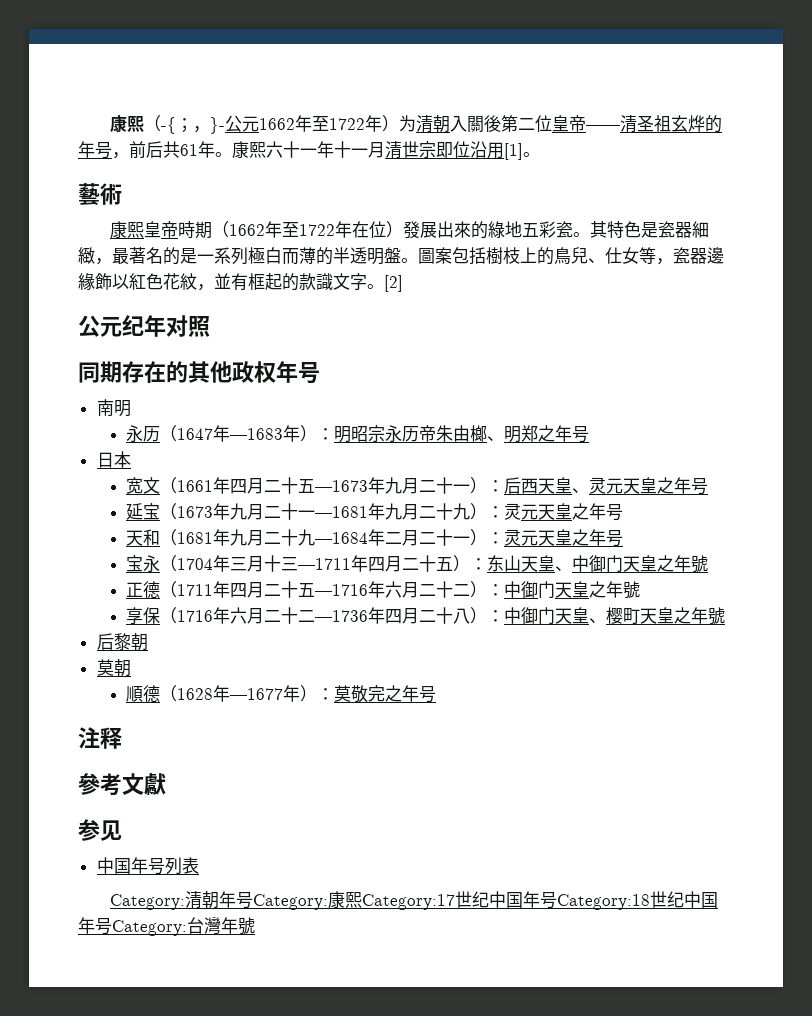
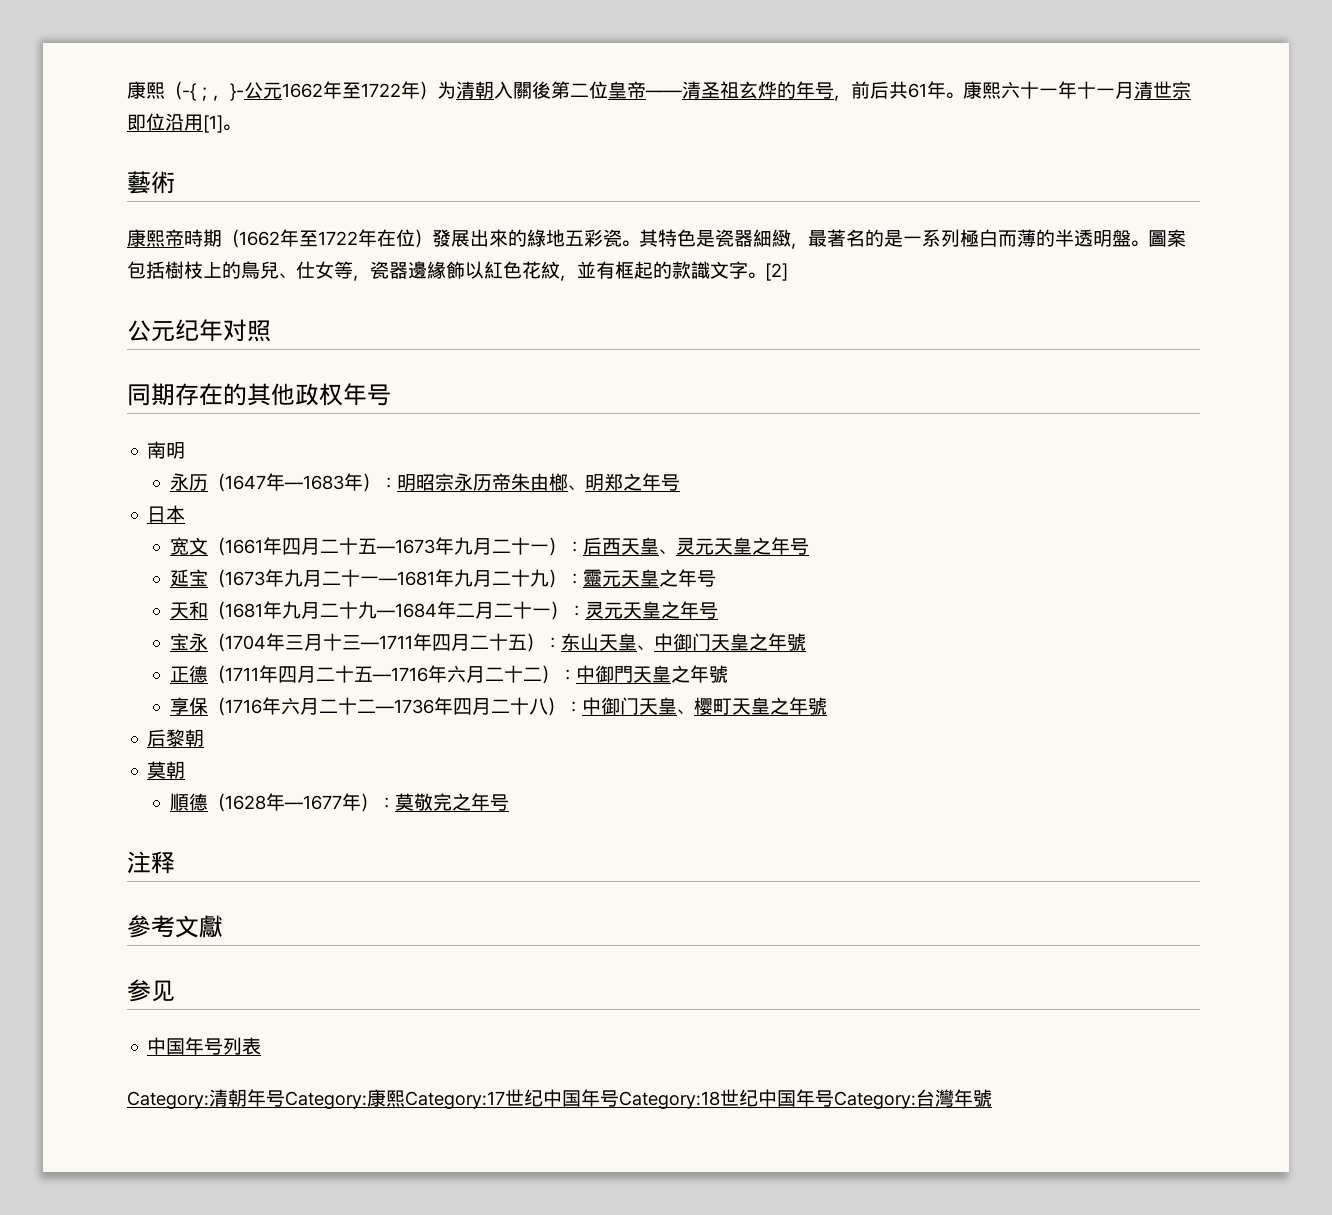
- 康熙皇帝時期（1662年至1722年在位）發展出來的綠地五彩瓷。
+ 康熙帝時期（1662年至1722年在位）發展出來的綠地五彩瓷。
- 延宝（1673年九月二十一—1681年九月二十九）：灵元天皇之年号
+ 延宝（1673年九月二十一—1681年九月二十九）：靈元天皇之年号
- 正德（1711年四月二十五—1716年六月二十二）：中御门天皇之年號
+ 正德（1711年四月二十五—1716年六月二十二）：中御門天皇之年號

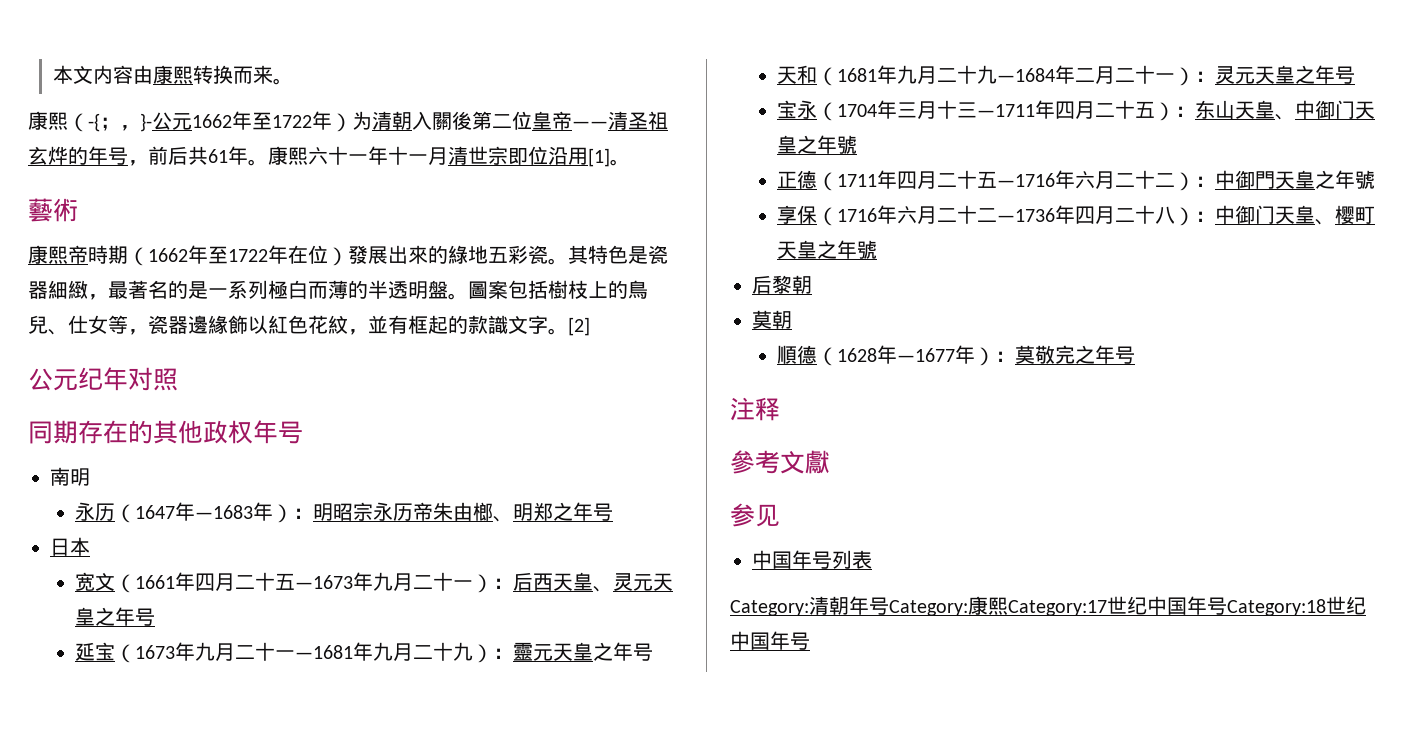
+ 本文内容由康熙转换而来。
- Category:清朝年号Category:康熙Category:17世纪中国年号Category:18世纪中国年号Category:台灣年號
+ Category:清朝年号Category:康熙Category:17世纪中国年号Category:18世纪中国年号

